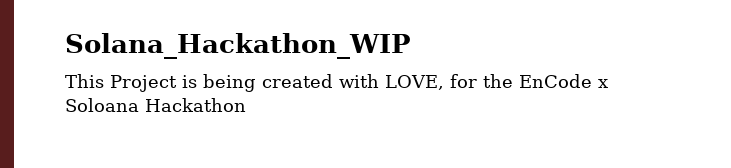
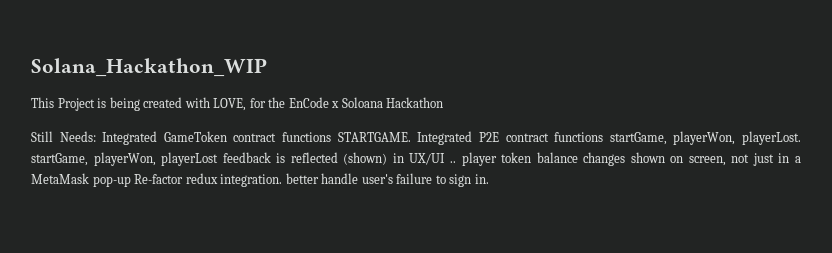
+ Still Needs: Integrated GameToken contract functions STARTGAME. Integrated P2E contract functions startGame, playerWon, playerLost. startGame, playerWon, playerLost feedback is reflected (shown) in UX/UI .. player token balance changes shown on screen, not just in a MetaMask pop-up Re-factor redux integration. better handle user's failure to sign in.

